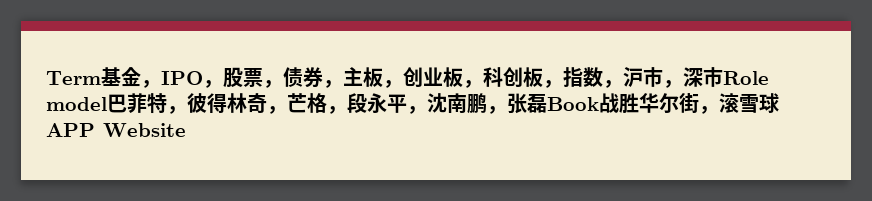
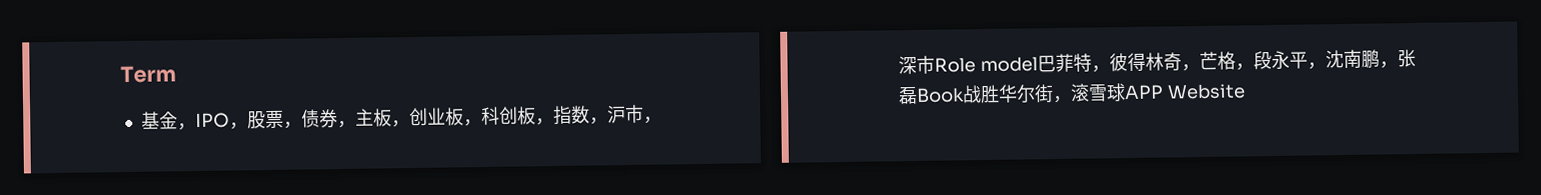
- Term基金，IPO，股票，债券，主板，创业板，科创板，指数，沪市，深市Role model巴菲特，彼得林奇，芒格，段永平，沈南鹏，张磊Book战胜华尔街，滚雪球APP Website
+ Term
+ 基金，IPO，股票，债券，主板，创业板，科创板，指数，沪市，深市Role model巴菲特，彼得林奇，芒格，段永平，沈南鹏，张磊Book战胜华尔街，滚雪球APP Website

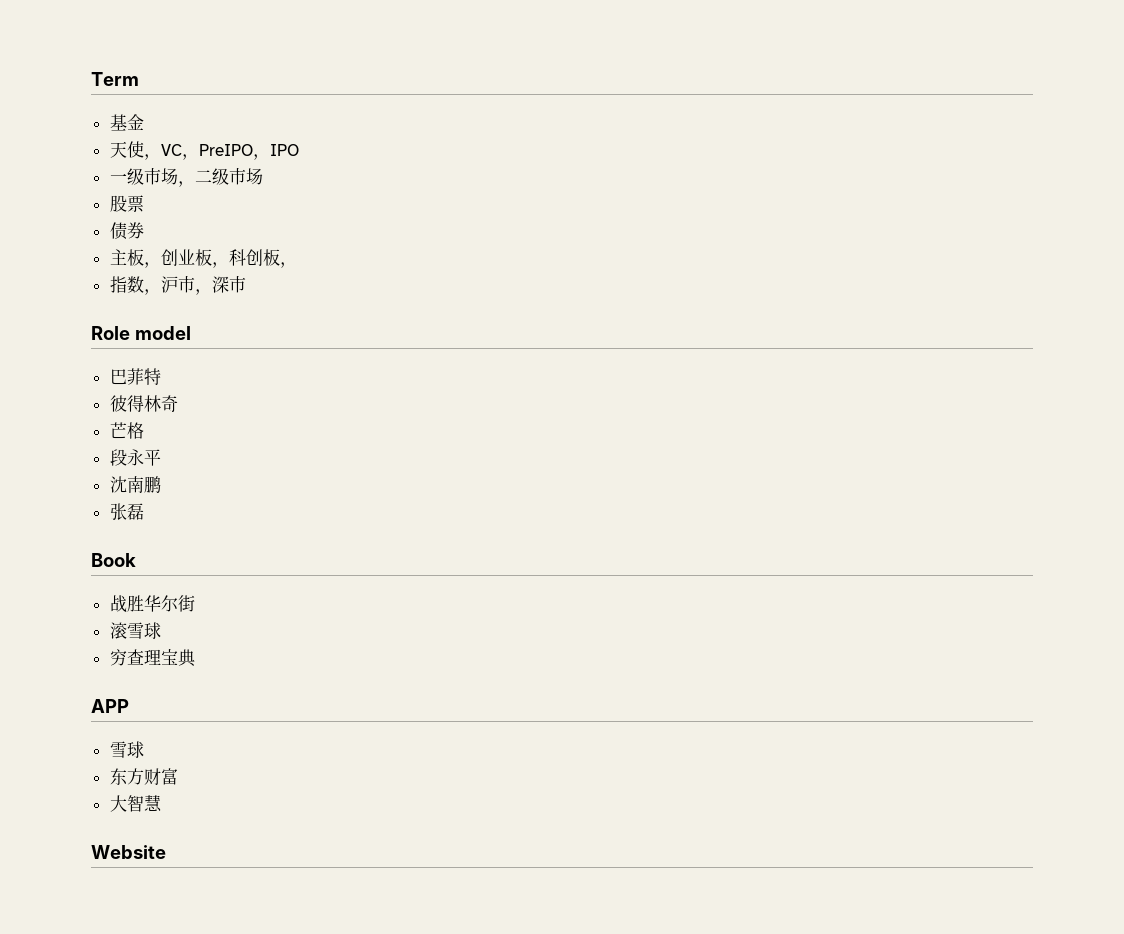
- 基金，IPO，股票，债券，主板，创业板，科创板，指数，沪市，深市Role model巴菲特，彼得林奇，芒格，段永平，沈南鹏，张磊Book战胜华尔街，滚雪球APP Website
+ 基金
+ 天使，VC，PreIPO，IPO
+ 一级市场，二级市场
+ 股票
+ 债券
+ 主板，创业板，科创板，
+ 指数，沪市，深市
+ Role model
+ 巴菲特
+ 彼得林奇
+ 芒格
+ 段永平
+ 沈南鹏
+ 张磊
+ Book
+ 战胜华尔街
+ 滚雪球
+ 穷查理宝典
+ APP
+ 雪球
+ 东方财富
+ 大智慧
+ Website

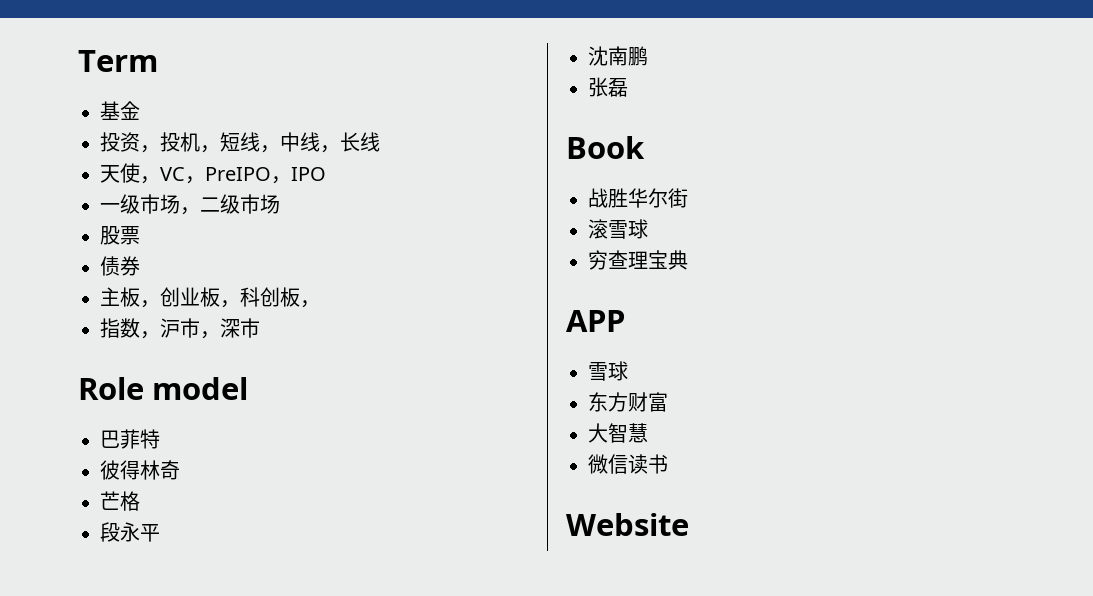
+ 投资，投机，短线，中线，长线
+ 微信读书

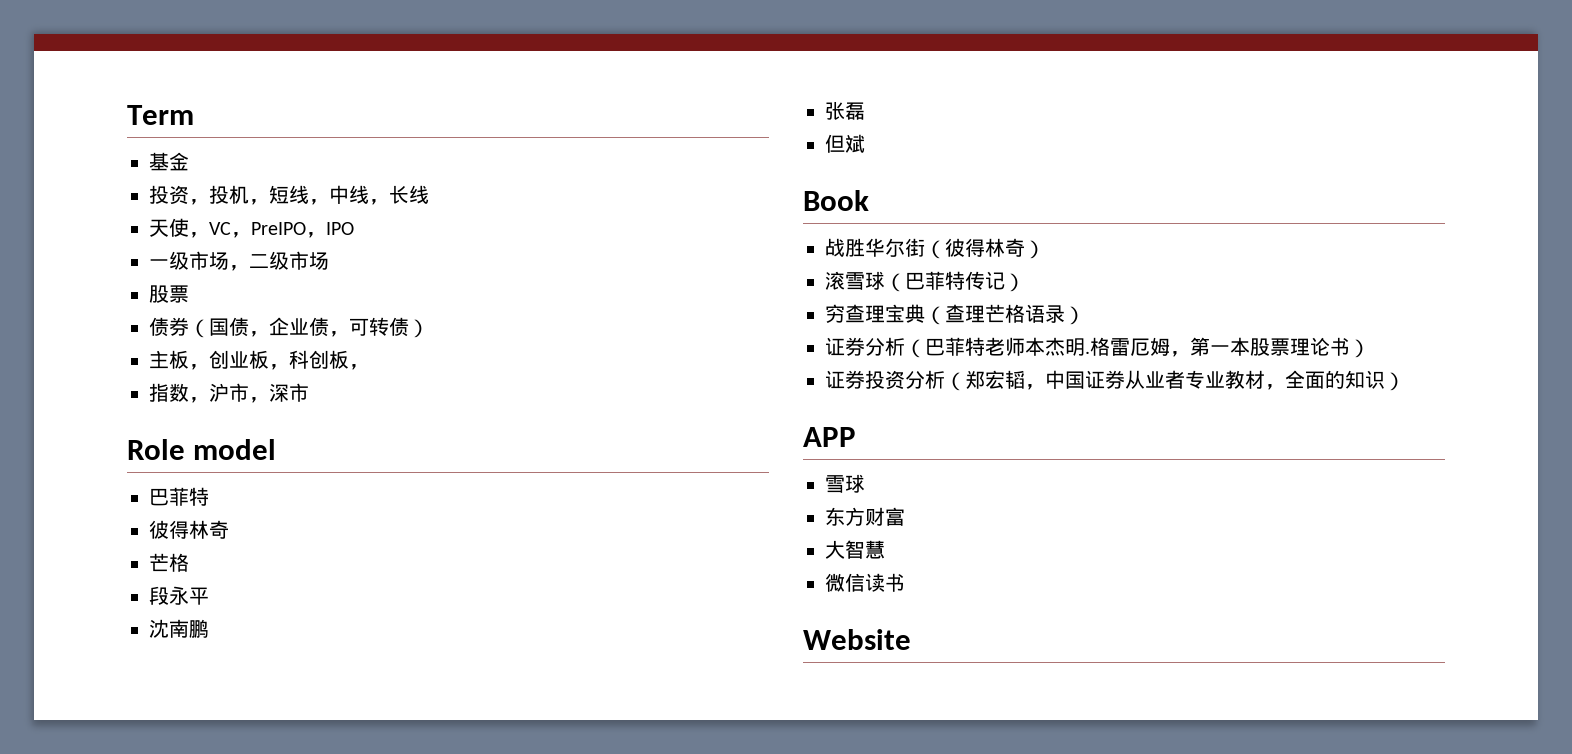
- 债券
+ 债券（国债，企业债，可转债）
+ 但斌
- 战胜华尔街
+ 战胜华尔街（彼得林奇）
- 滚雪球
+ 滚雪球（巴菲特传记）
- 穷查理宝典
+ 穷查理宝典（查理芒格语录）
+ 证券分析（巴菲特老师本杰明.格雷厄姆，第一本股票理论书）
+ 证券投资分析（郑宏韬，中国证券从业者专业教材，全面的知识）

